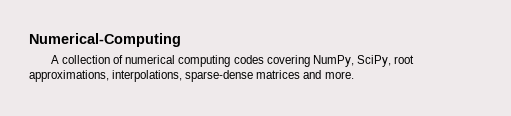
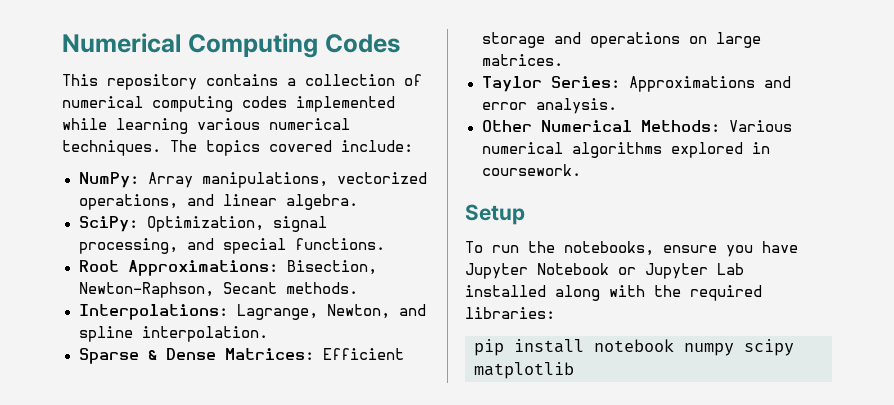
- Numerical-Computing
- A collection of numerical computing codes covering NumPy, SciPy, root approximations, interpolations, sparse-dense matrices and more.
+ Numerical Computing Codes
+ This repository contains a collection of numerical computing codes implemented while learning various numerical techniques. The topics covered include:
+ NumPy: Array manipulations, vectorized operations, and linear algebra.
+ SciPy: Optimization, signal processing, and special functions.
+ Root Approximations: Bisection, Newton-Raphson, Secant methods.
+ Interpolations: Lagrange, Newton, and spline interpolation.
+ Sparse & Dense Matrices: Efficient storage and operations on large matrices.
+ Taylor Series: Approximations and error analysis.
+ Other Numerical Methods: Various numerical algorithms explored in coursework.
+ Setup
+ To run the notebooks, ensure you have Jupyter Notebook or Jupyter Lab installed along with the required libraries:
+ pip install notebook numpy scipy matplotlib

